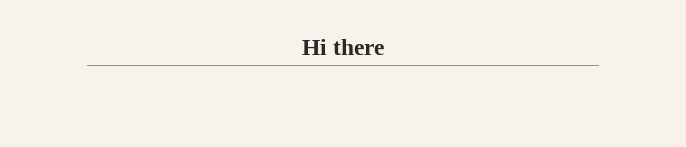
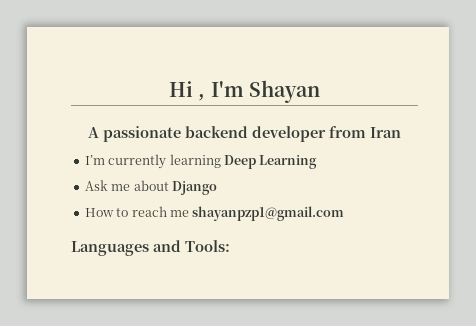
- Hi there
+ Hi , I'm Shayan
+ A passionate backend developer from Iran
+ I’m currently learning Deep Learning
+ Ask me about Django
+ How to reach me shayanpzp1@gmail.com
+ Languages and Tools:

